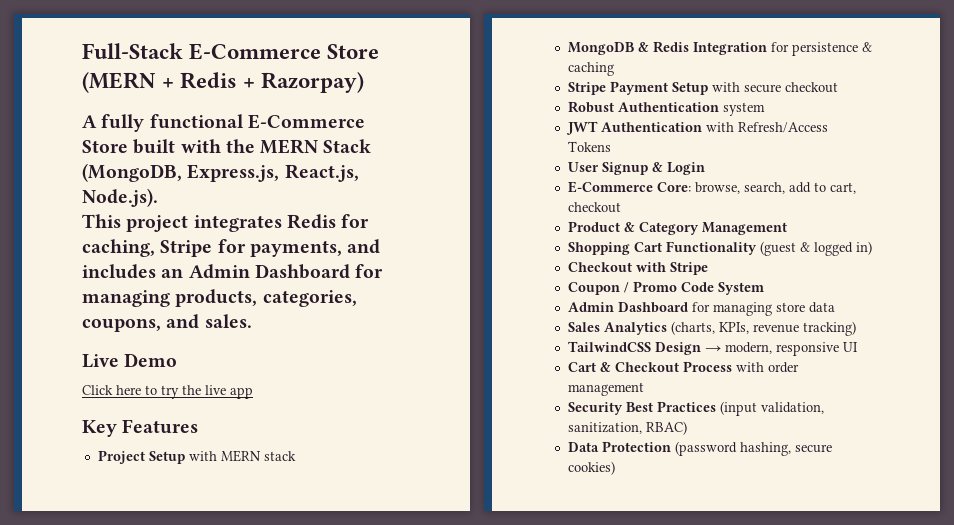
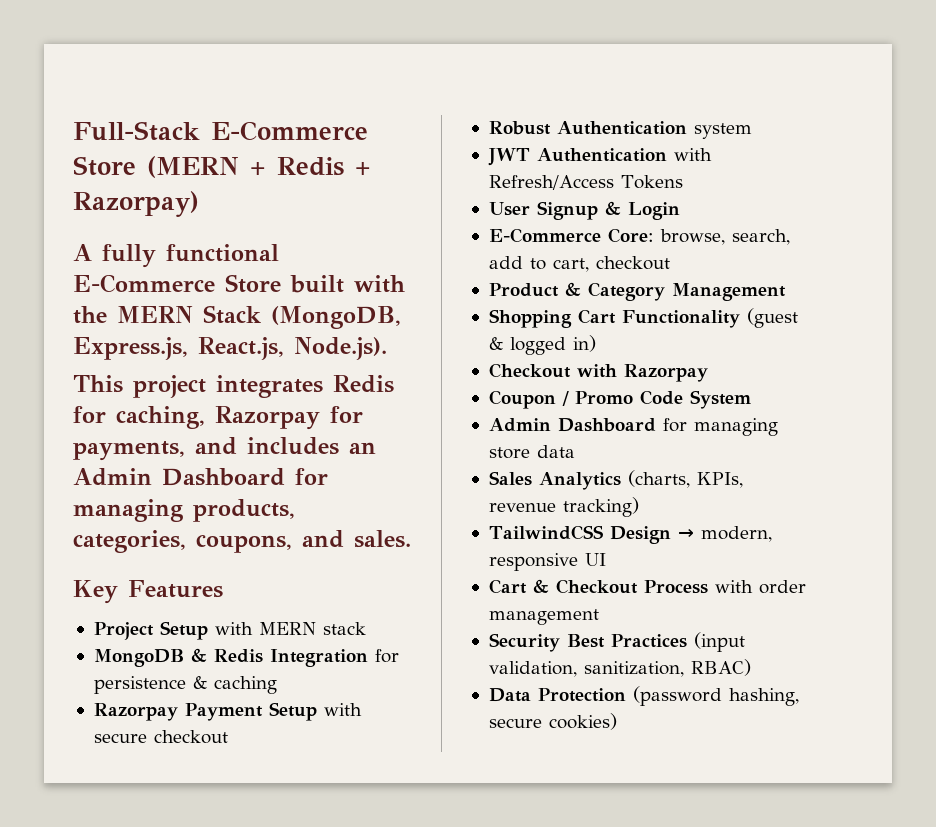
- This project integrates Redis for caching, Stripe for payments, and includes an Admin Dashboard for managing products, categories, coupons, and sales.
+ This project integrates Redis for caching, Razorpay for payments, and includes an Admin Dashboard for managing products, categories, coupons, and sales.
- Live Demo
- Click here to try the live app
- Stripe Payment Setup with secure checkout
+ Razorpay Payment Setup with secure checkout
- Checkout with Stripe
+ Checkout with Razorpay

